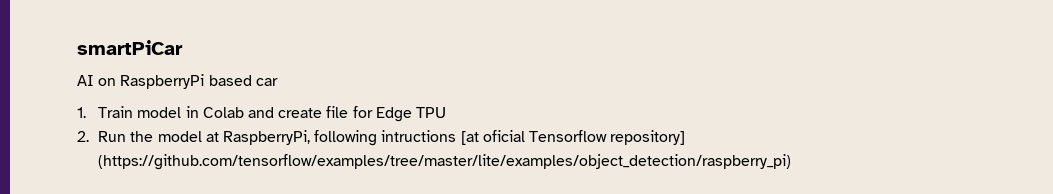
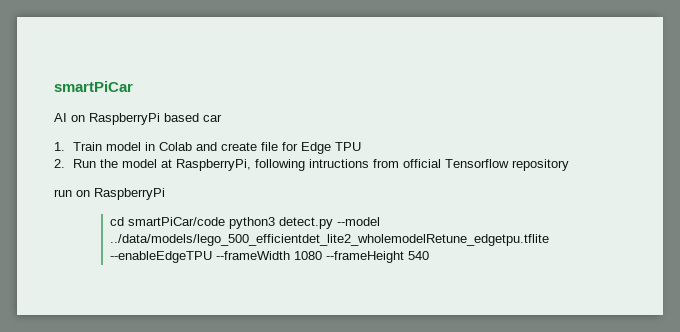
- 2. Run the model at RaspberryPi, following intructions [at oficial Tensorflow repository] (https://github.com/tensorflow/examples/tree/master/lite/examples/object_detection/raspberry_pi)
+ 2. Run the model at RaspberryPi, following intructions from official Tensorflow repository
+ run on RaspberryPi
+ cd smartPiCar/code python3 detect.py --model ../data/models/lego_500_efficientdet_lite2_wholemodelRetune_edgetpu.tflite --enableEdgeTPU --frameWidth 1080 --frameHeight 540

